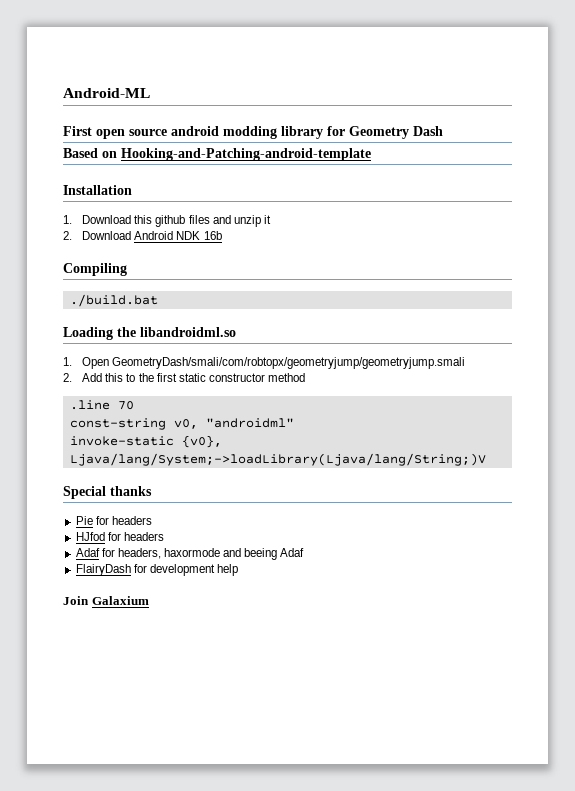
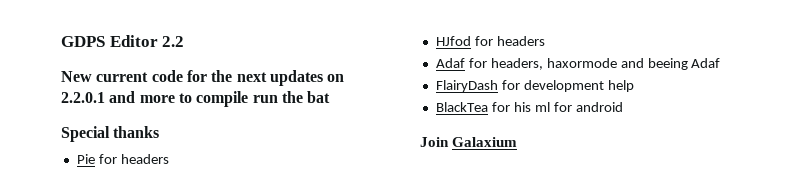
- Android-ML
- First open source android modding library for Geometry Dash
- Based on Hooking-and-Patching-android-template
- Installation
- 1. Download this github files and unzip it
- 2. Download Android NDK 16b
- Compiling
- ./build.bat
- Loading the libandroidml.so
- 1. Open GeometryDash/smali/com/robtopx/geometryjump/geometryjump.smali
- 2. Add this to the first static constructor method
- .line 70
- const-string v0, "androidml"
- invoke-static {v0}, Ljava/lang/System;->loadLibrary(Ljava/lang/String;)V
+ GDPS Editor 2.2
+ New current code for the next updates on 2.2.0.1 and more to compile run the bat
+ BlackTea for his ml for android

